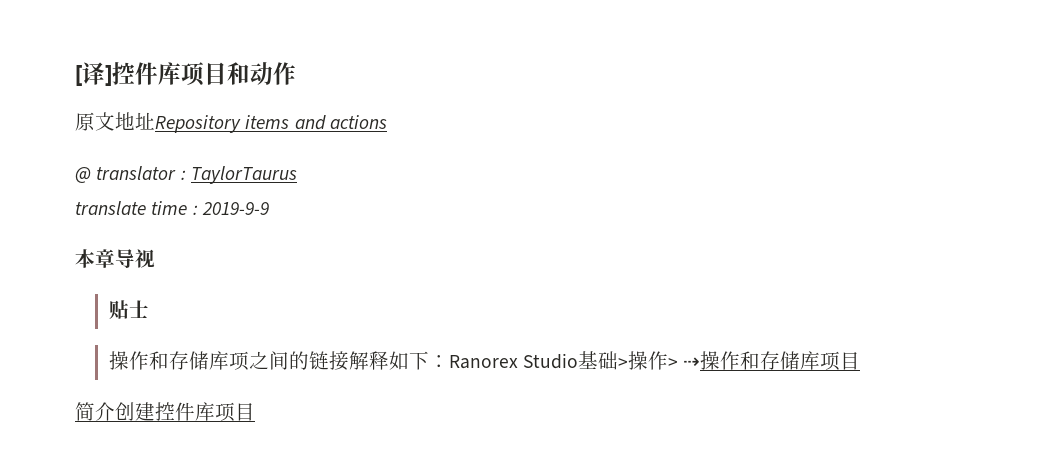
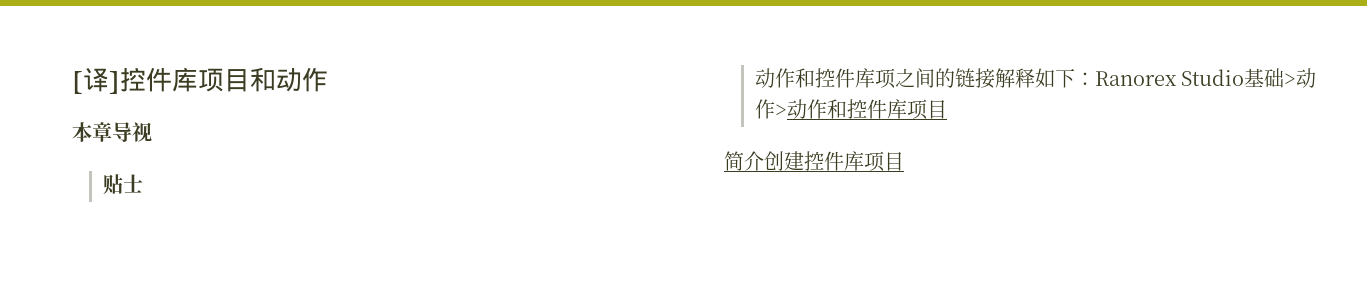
- 原文地址Repository items and actions
- @ translator : TaylorTaurus
- translate time : 2019-9-9
- 操作和存储库项之间的链接解释如下：Ranorex Studio基础>操作> ⇢操作和存储库项目
+ 动作和控件库项之间的链接解释如下：Ranorex Studio基础>动作>动作和控件库项目

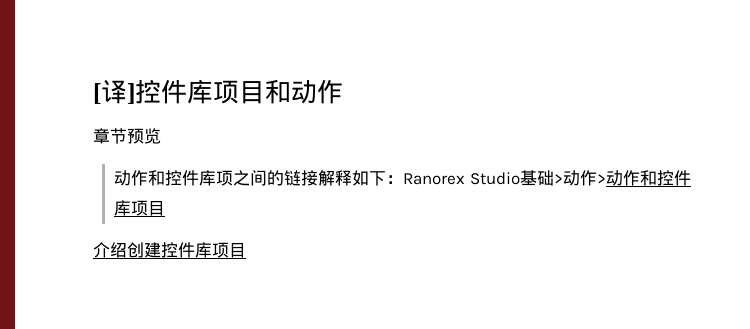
- 本章导视
- 贴士
+ 章节预览
- 简介创建控件库项目
+ 介绍创建控件库项目

